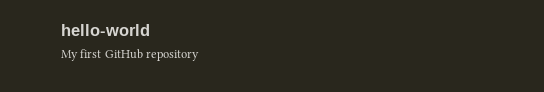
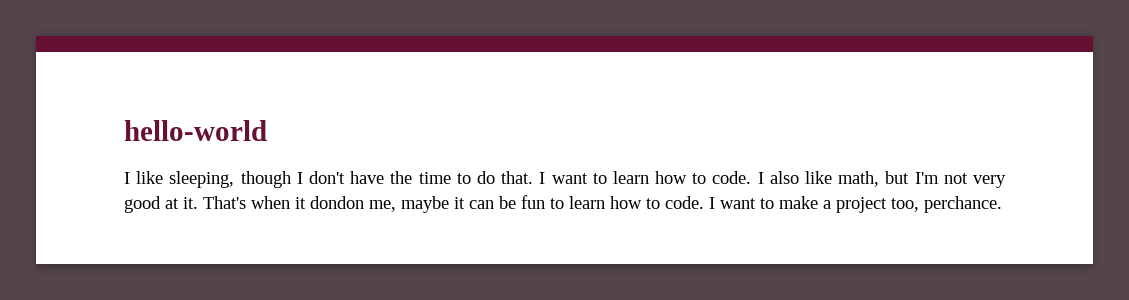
- My first GitHub repository
+ I like sleeping, though I don't have the time to do that. I want to learn how to code. I also like math, but I'm not very good at it. That's when it dondon me, maybe it can be fun to learn how to code. I want to make a project too, perchance.

